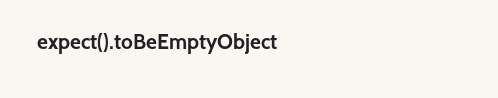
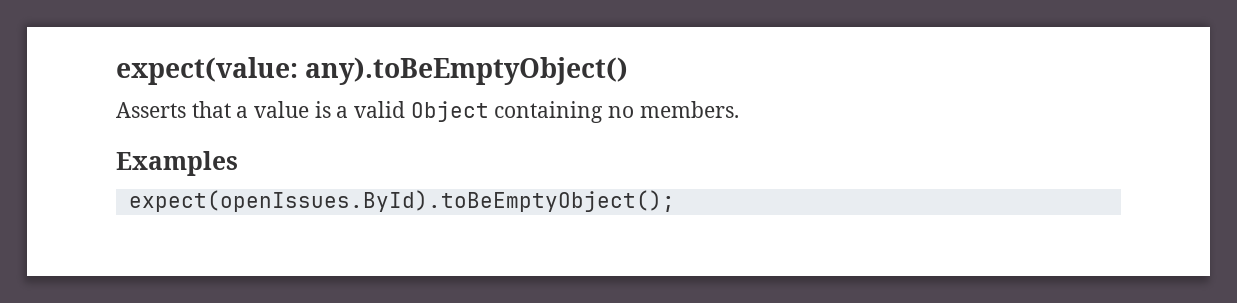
- expect().toBeEmptyObject
+ expect(value: any).toBeEmptyObject()
+ Asserts that a value is a valid Object containing no members.
+ Examples
+ expect(openIssues.ById).toBeEmptyObject();

